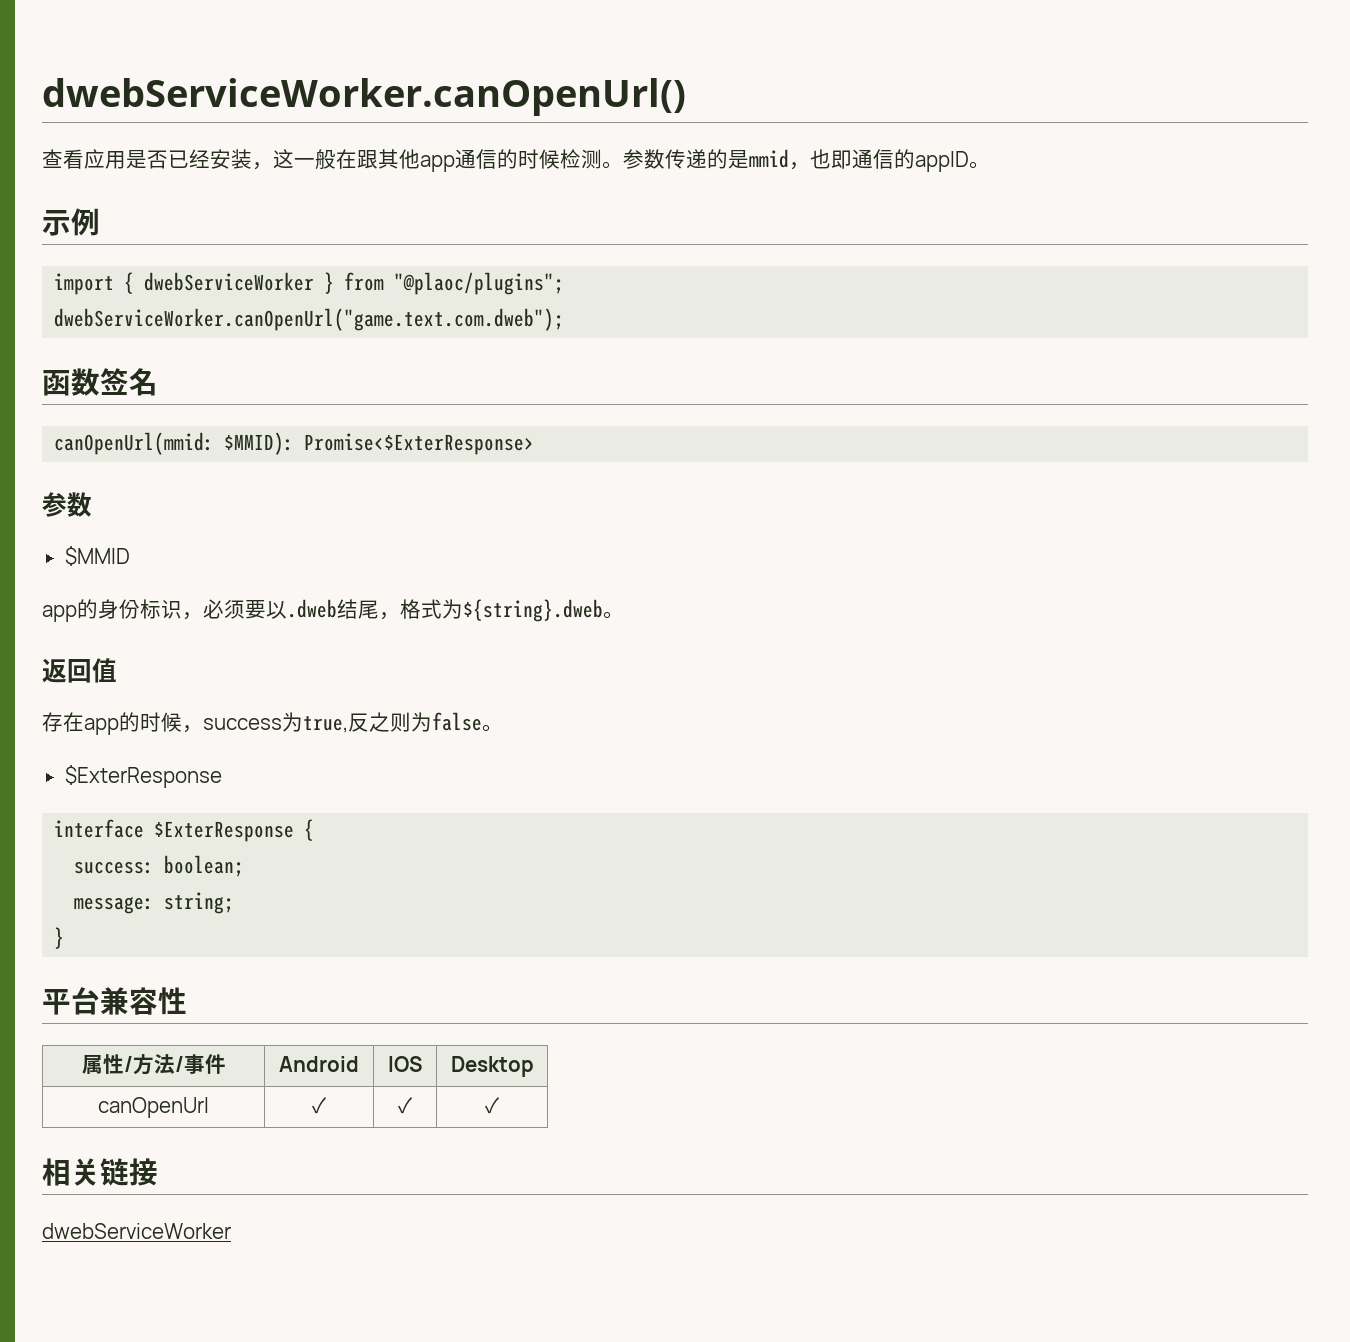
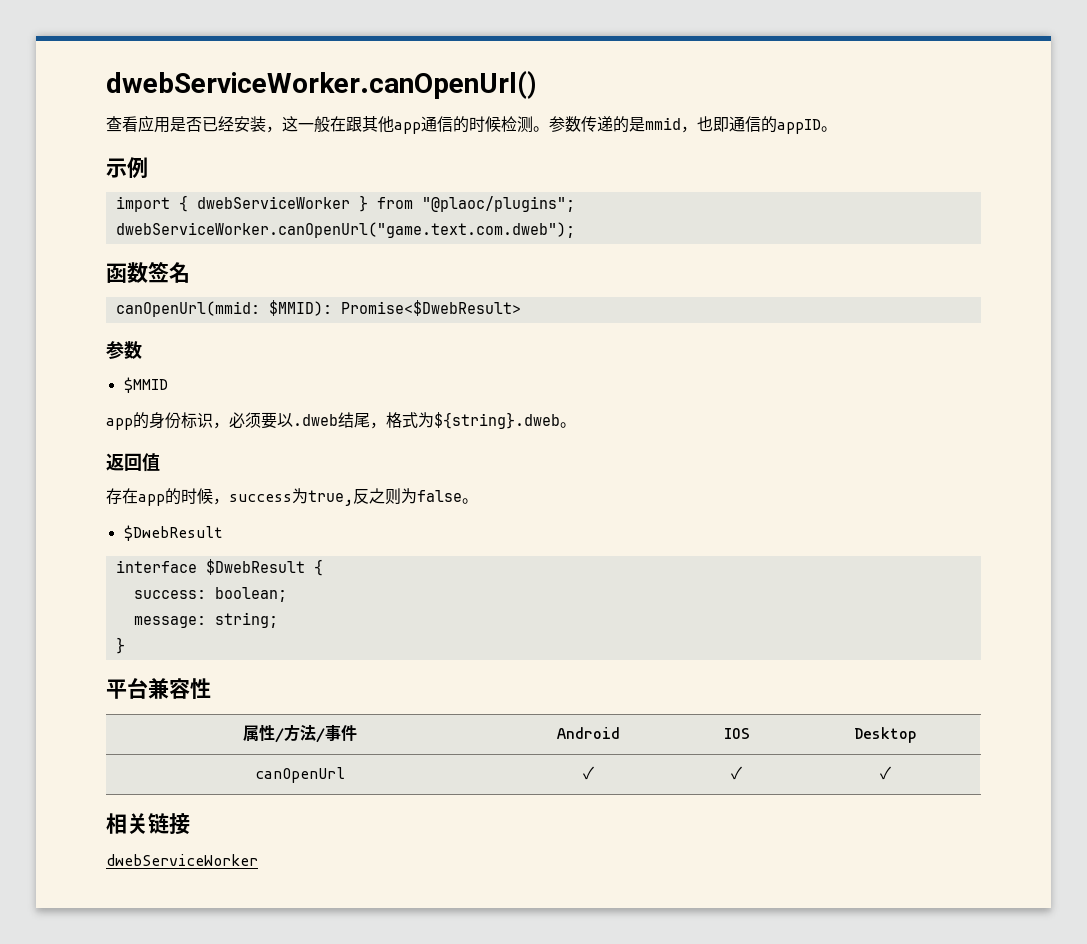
- canOpenUrl(mmid: $MMID): Promise<$ExterResponse>
+ canOpenUrl(mmid: $MMID): Promise<$DwebResult>
  存在app的时候，success为true,反之则为false。
- $ExterResponse
+ $DwebResult
- interface $ExterResponse {
+ interface $DwebResult {

